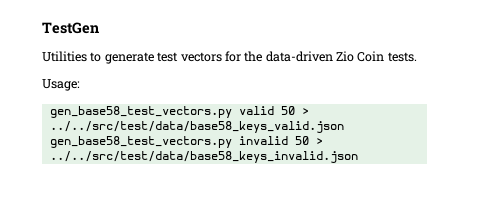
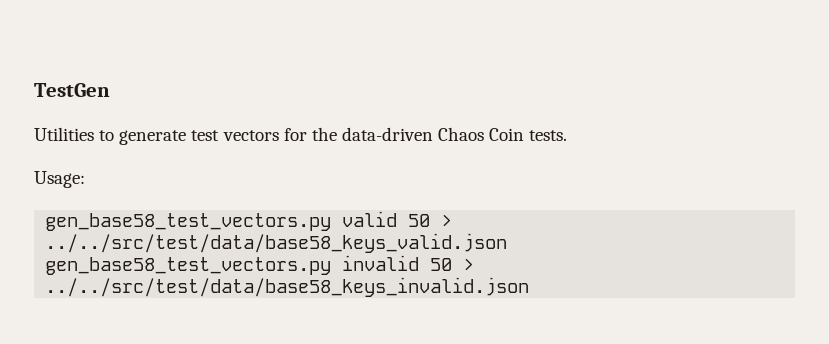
- Utilities to generate test vectors for the data-driven Zio Coin tests.
+ Utilities to generate test vectors for the data-driven Chaos Coin tests.

